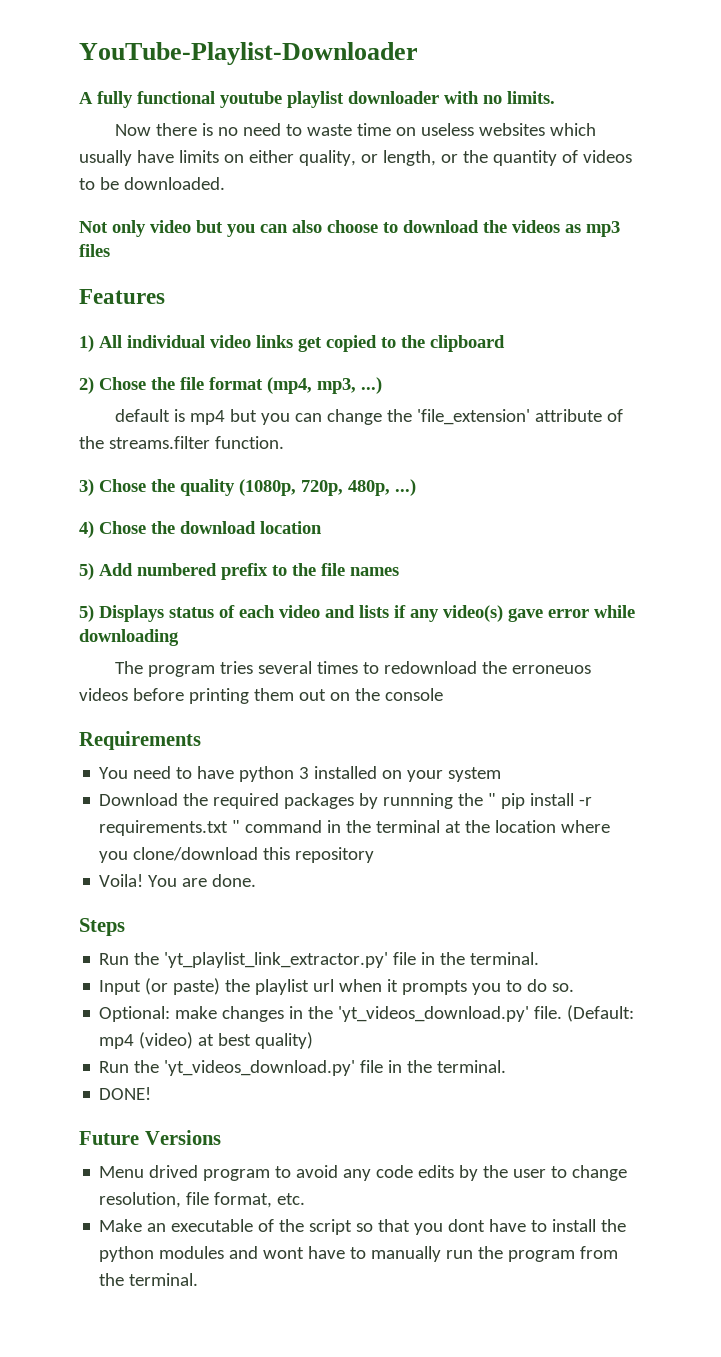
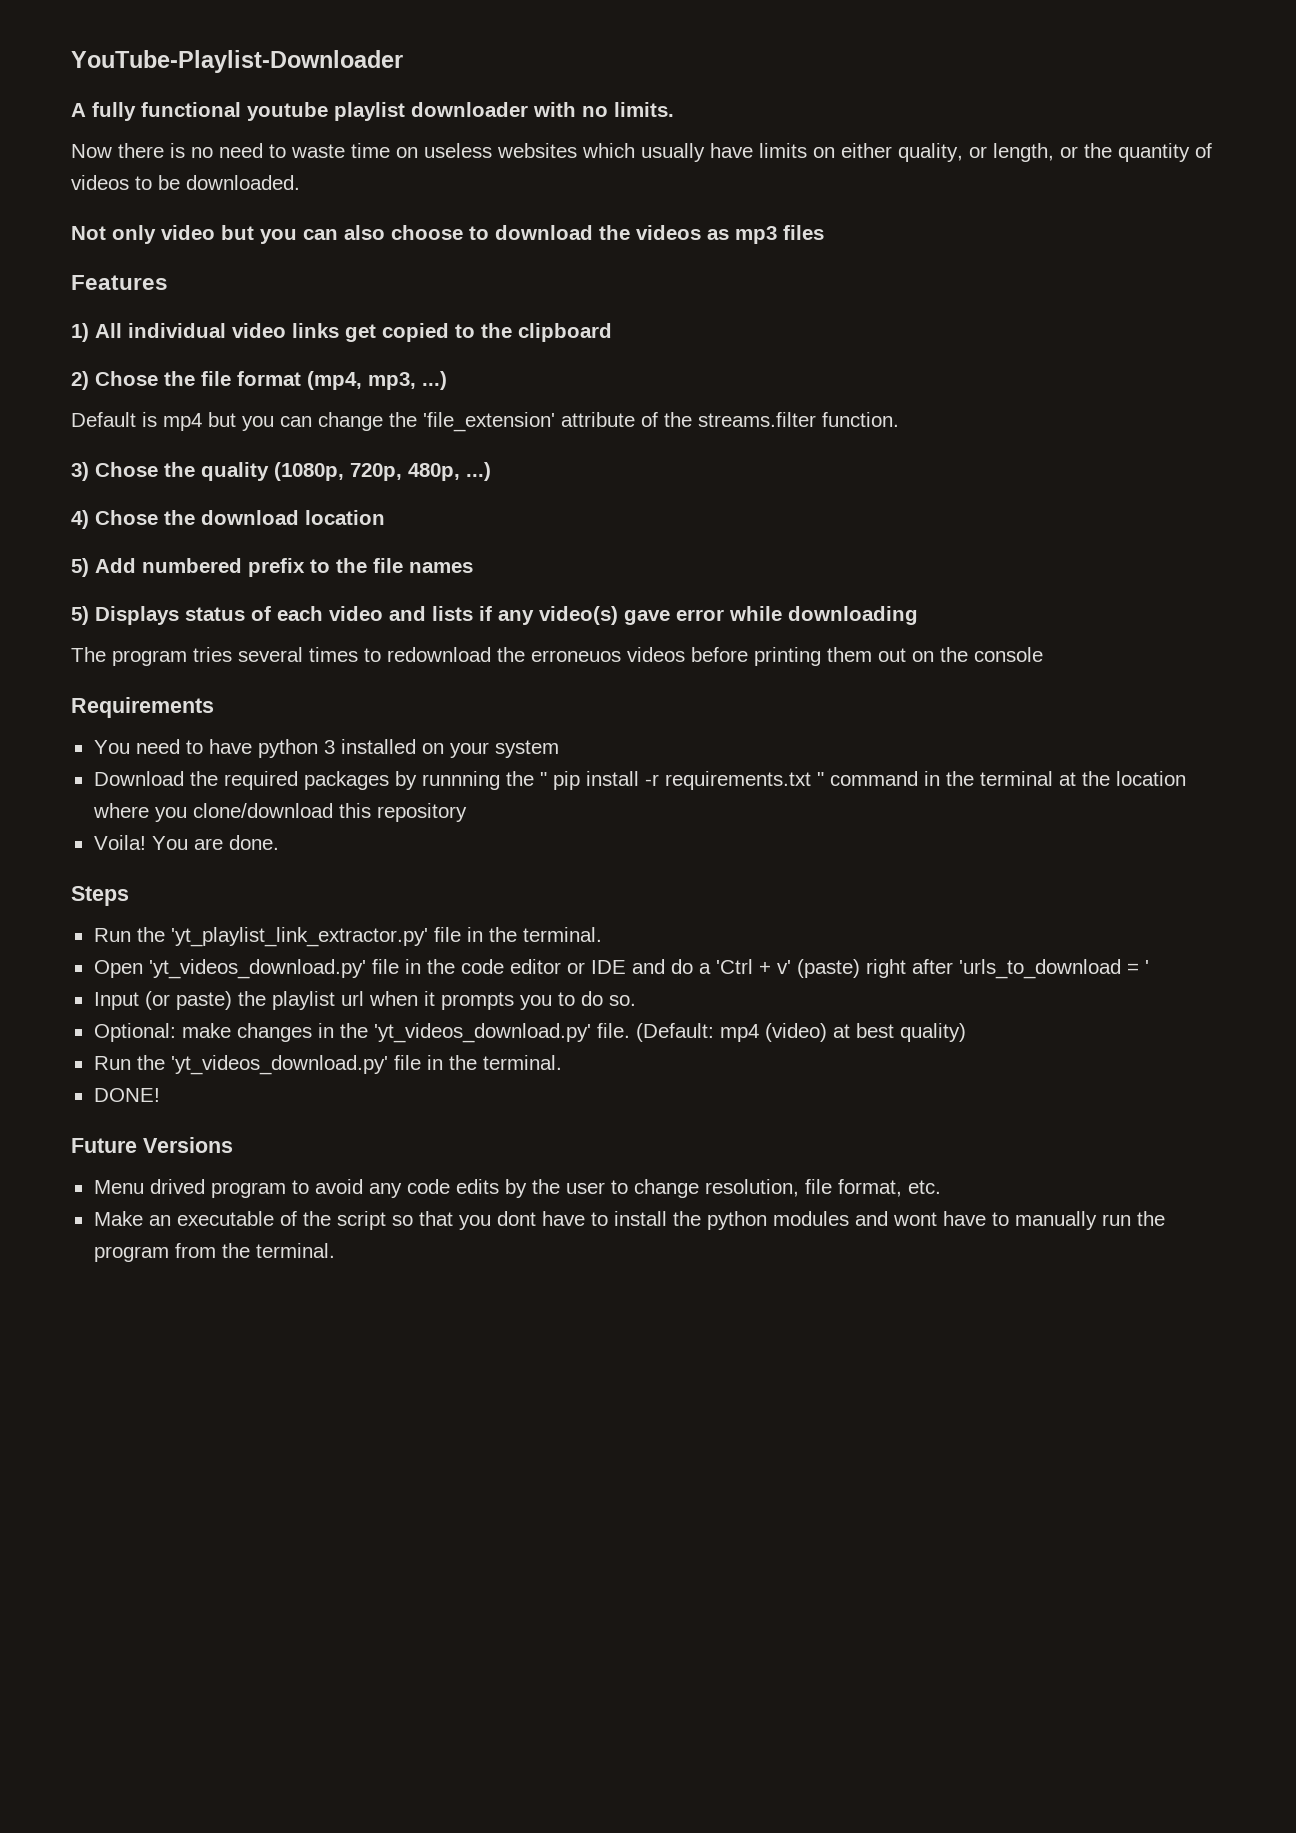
- default is mp4 but you can change the 'file_extension' attribute of the streams.filter function.
+ Default is mp4 but you can change the 'file_extension' attribute of the streams.filter function.
+ Open 'yt_videos_download.py' file in the code editor or IDE and do a 'Ctrl + v' (paste) right after 'urls_to_download = '

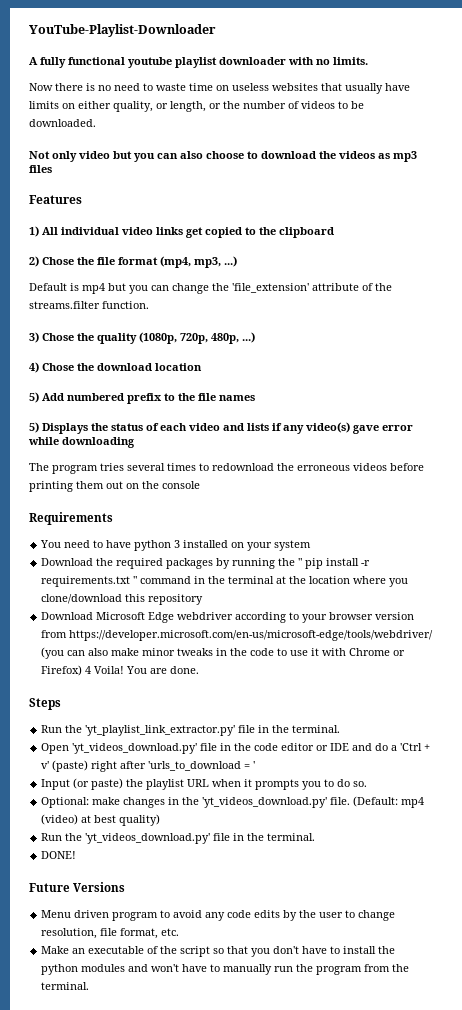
- Now there is no need to waste time on useless websites which usually have limits on either quality, or length, or the quantity of videos to be downloaded.
+ Now there is no need to waste time on useless websites that usually have limits on either quality, or length, or the number of videos to be downloaded.
- 5) Displays status of each video and lists if any video(s) gave error while downloading
+ 5) Displays the status of each video and lists if any video(s) gave error while downloading
- The program tries several times to redownload the erroneuos videos before printing them out on the console
+ The program tries several times to redownload the erroneous videos before printing them out on the console
- Download the required packages by runnning the " pip install -r requirements.txt " command in the terminal at the location where you clone/download this repository
+ Download the required packages by running the " pip install -r requirements.txt " command in the terminal at the location where you clone/download this repository
- Voila!
+ Download Microsoft Edge webdriver according to your browser version from https://developer.microsoft.com/en-us/microsoft-edge/tools/webdriver/ (you can also make minor tweaks in the code to use it with Chrome or Firefox) 4 Voila!
- Input (or paste) the playlist url when it prompts you to do so.
+ Input (or paste) the playlist URL when it prompts you to do so.
- Menu drived program to avoid any code edits by the user to change resolution, file format, etc.
+ Menu driven program to avoid any code edits by the user to change resolution, file format, etc.
- Make an executable of the script so that you dont have to install the python modules and wont have to manually run the program from the terminal.
+ Make an executable of the script so that you don't have to install the python modules and won't have to manually run the program from the terminal.

